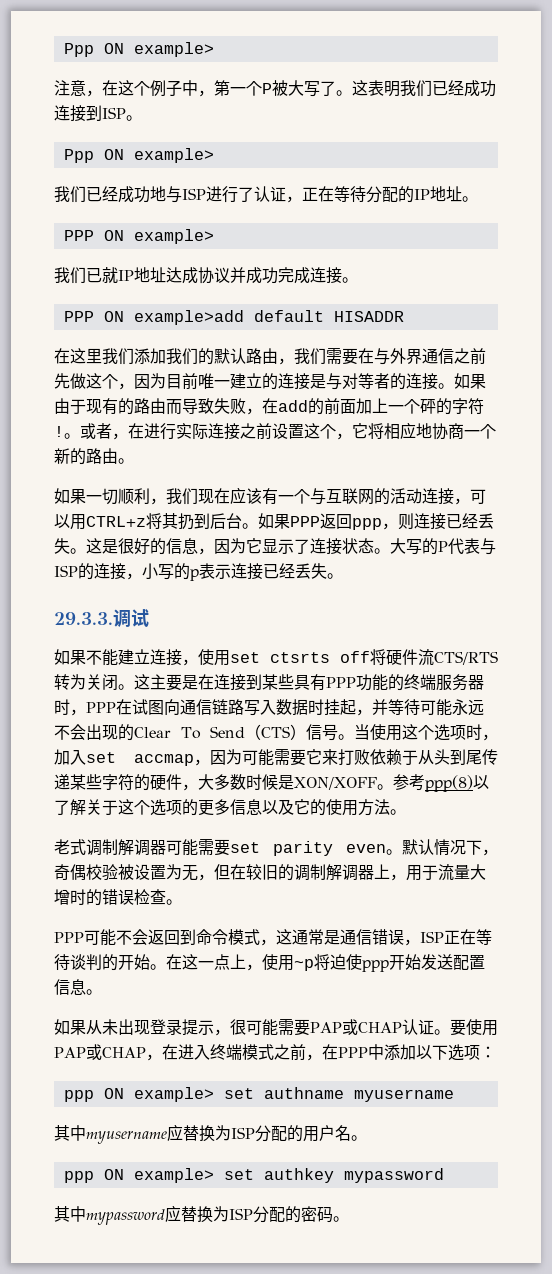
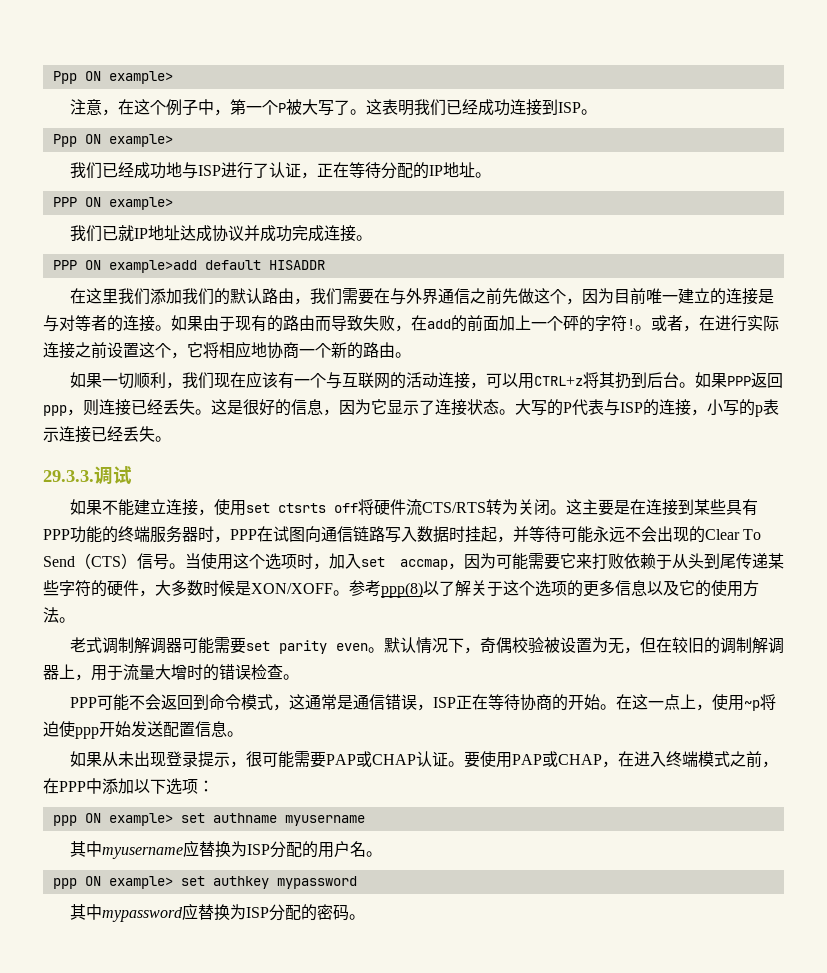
- PPP可能不会返回到命令模式，这通常是通信错误，ISP正在等待谈判的开始。
+ PPP可能不会返回到命令模式，这通常是通信错误，ISP正在等待协商的开始。

